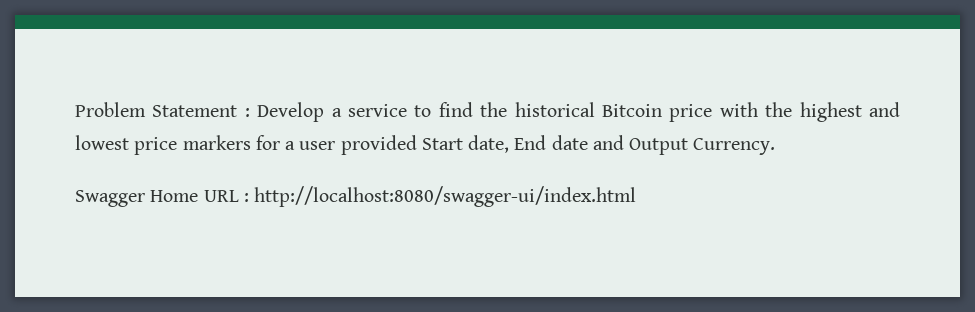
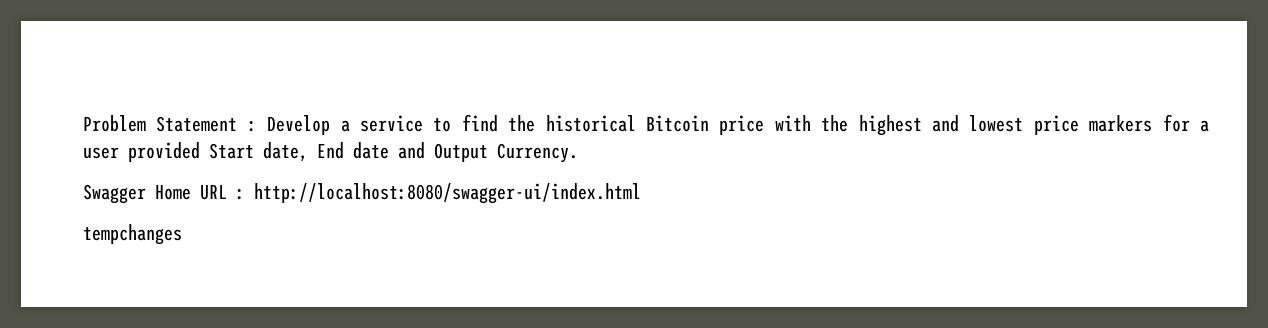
+ tempchanges

